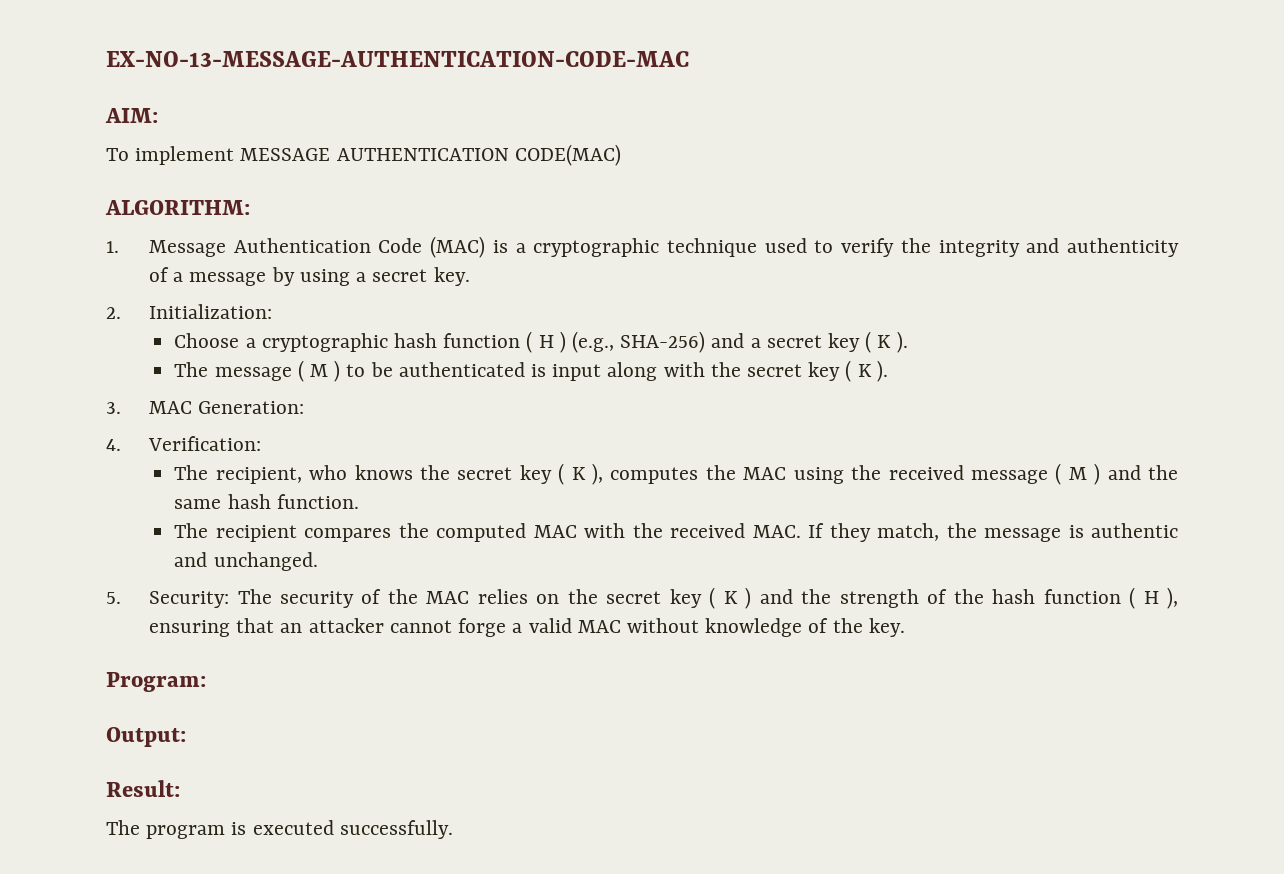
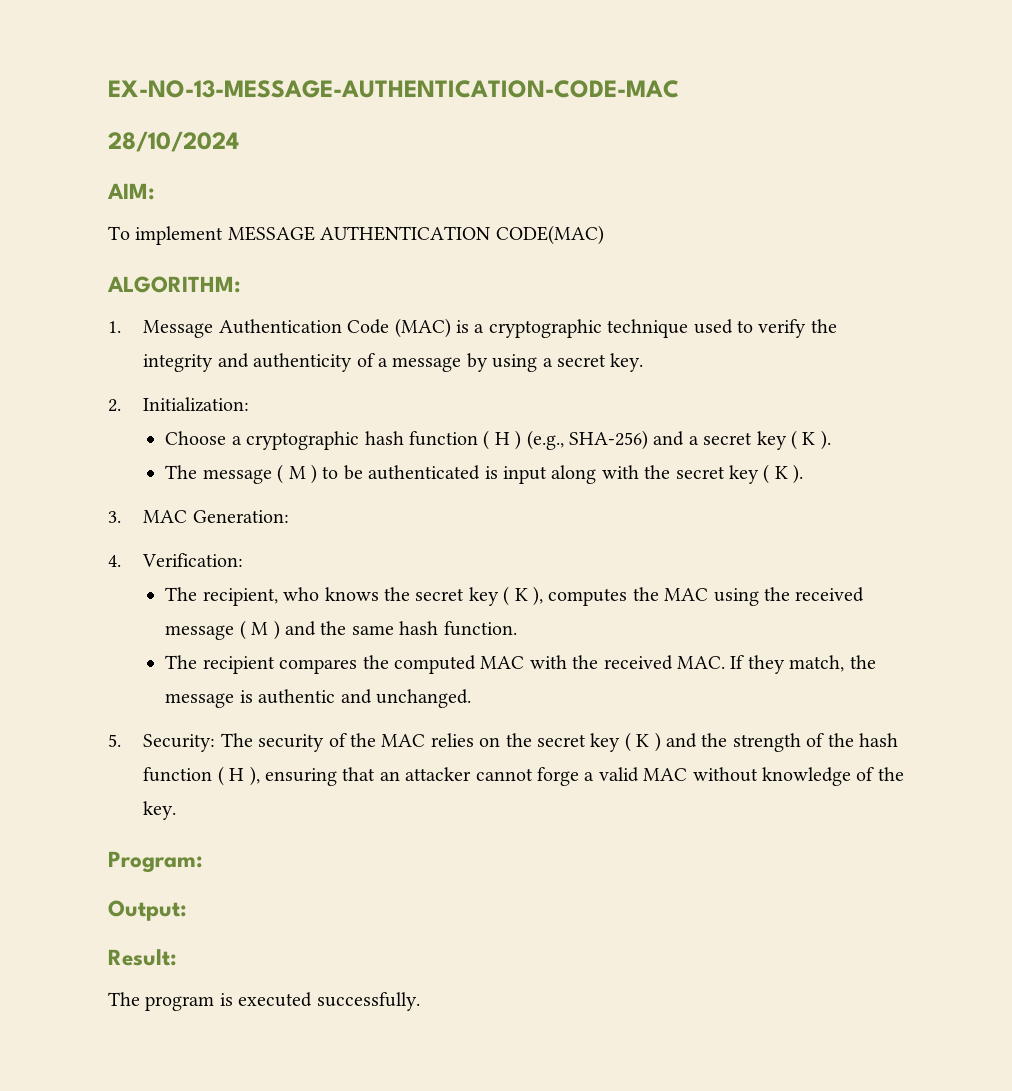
+ 28/10/2024

